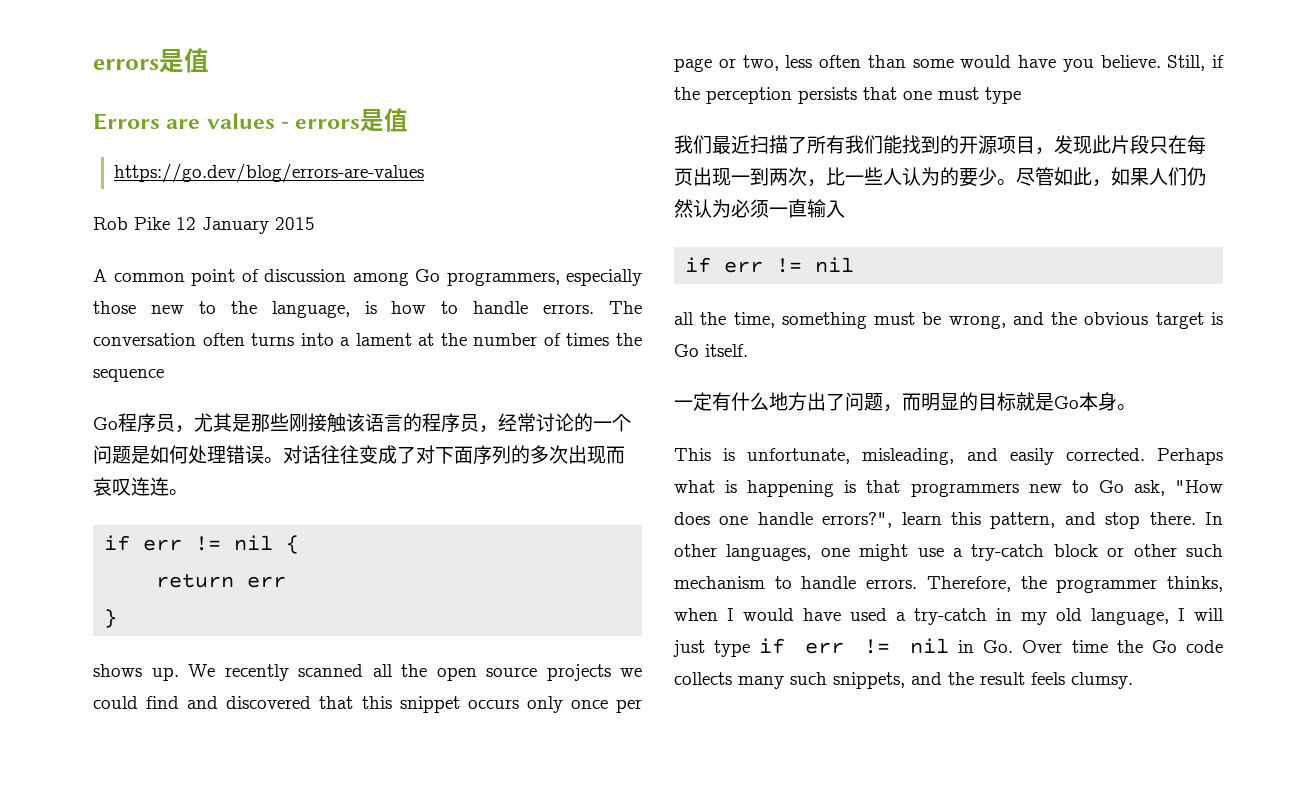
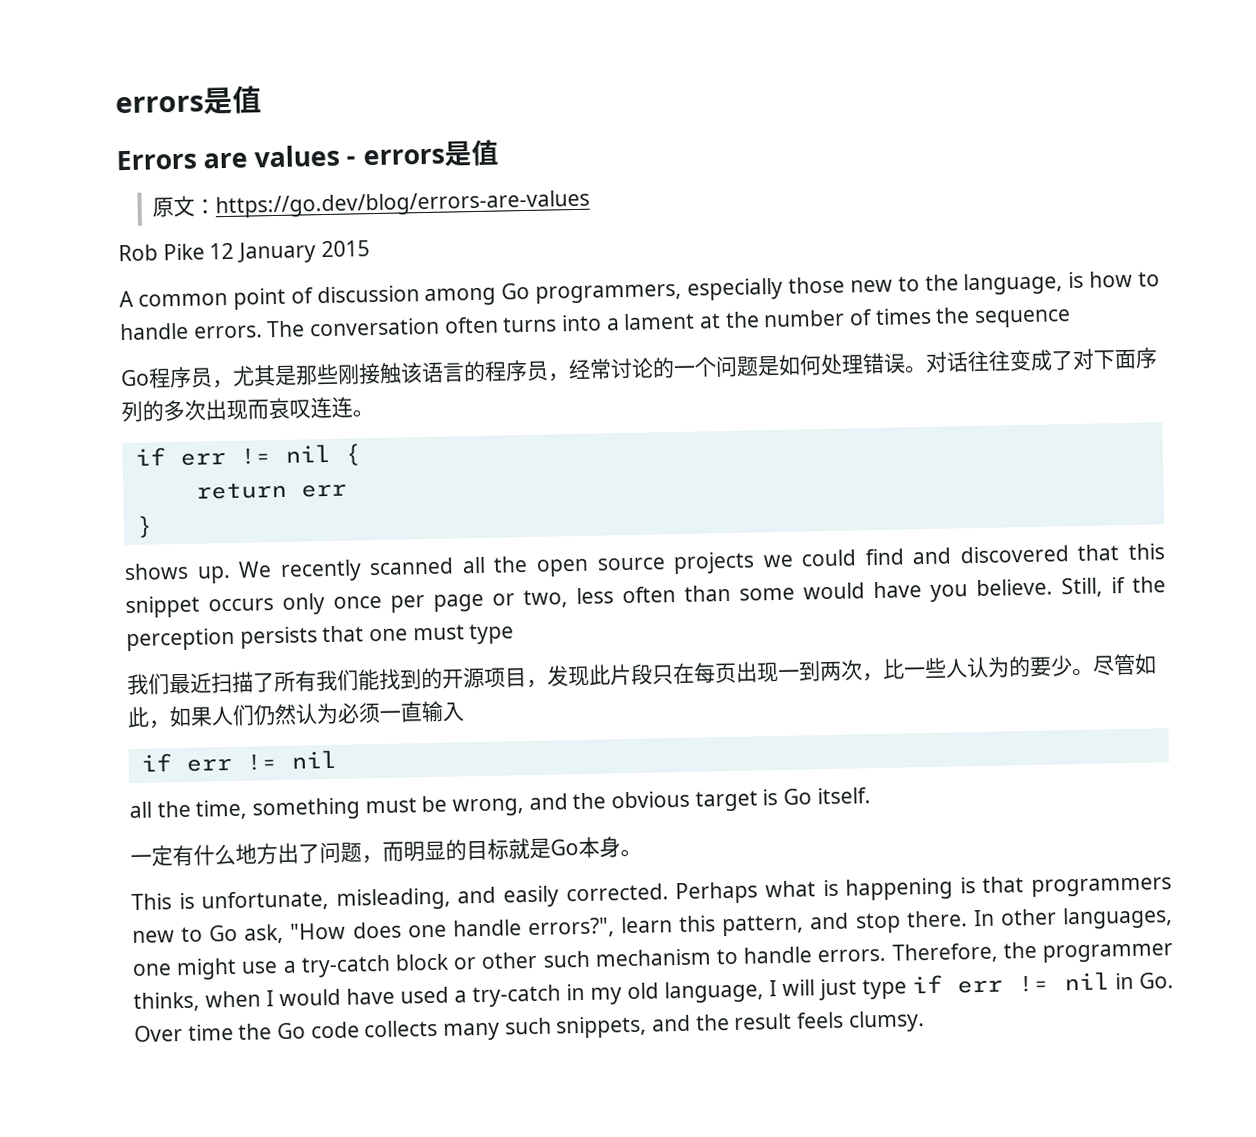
- https://go.dev/blog/errors-are-values
+ 原文：https://go.dev/blog/errors-are-values

